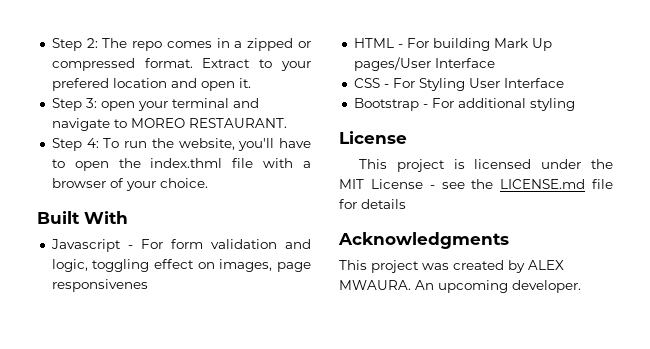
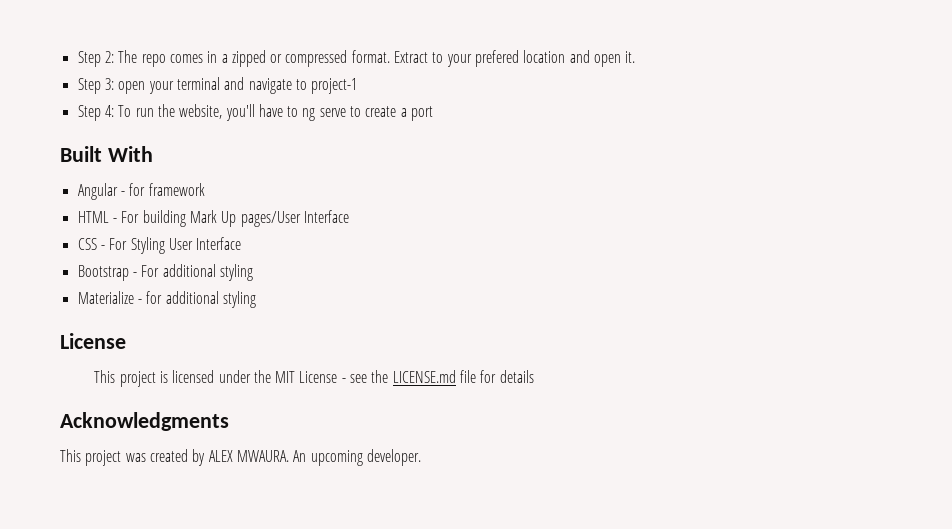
- Step 3: open your terminal and navigate to MOREO RESTAURANT.
+ Step 3: open your terminal and navigate to project-1
- Step 4: To run the website, you'll have to open the index.thml file with a browser of your choice.
+ Step 4: To run the website, you'll have to ng serve to create a port
  Built With
- Javascript - For form validation and logic, toggling effect on images, page responsivenes
+ Angular - for framework
+ Materialize - for additional styling

